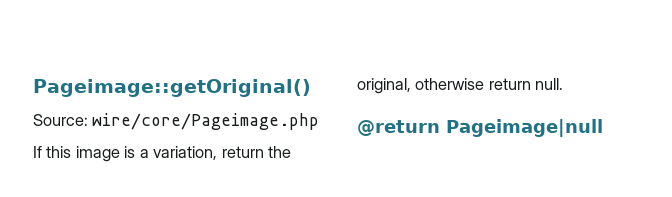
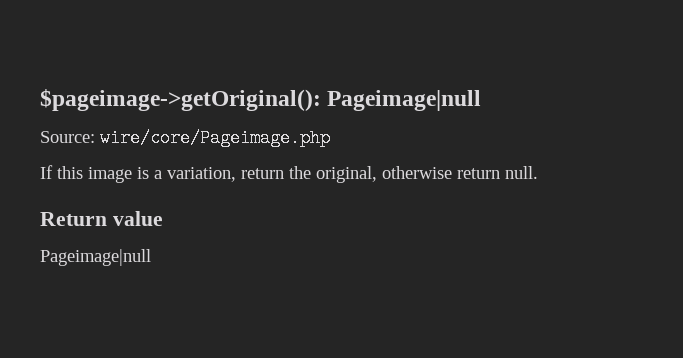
- Pageimage::getOriginal()
+ $pageimage->getOriginal(): Pageimage|null
- @return Pageimage|null
+ Return value
+ Pageimage|null

